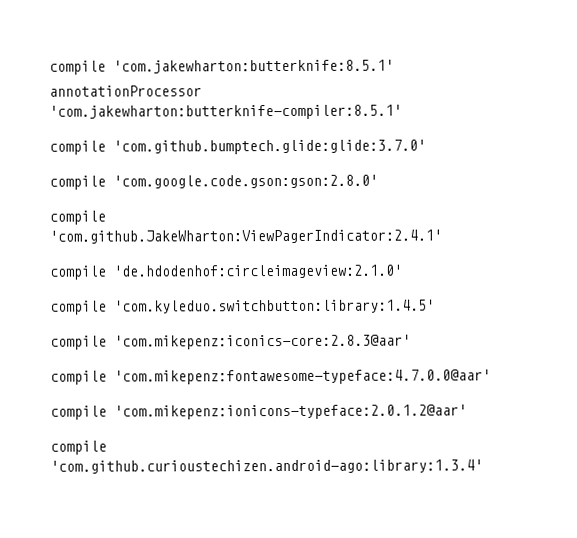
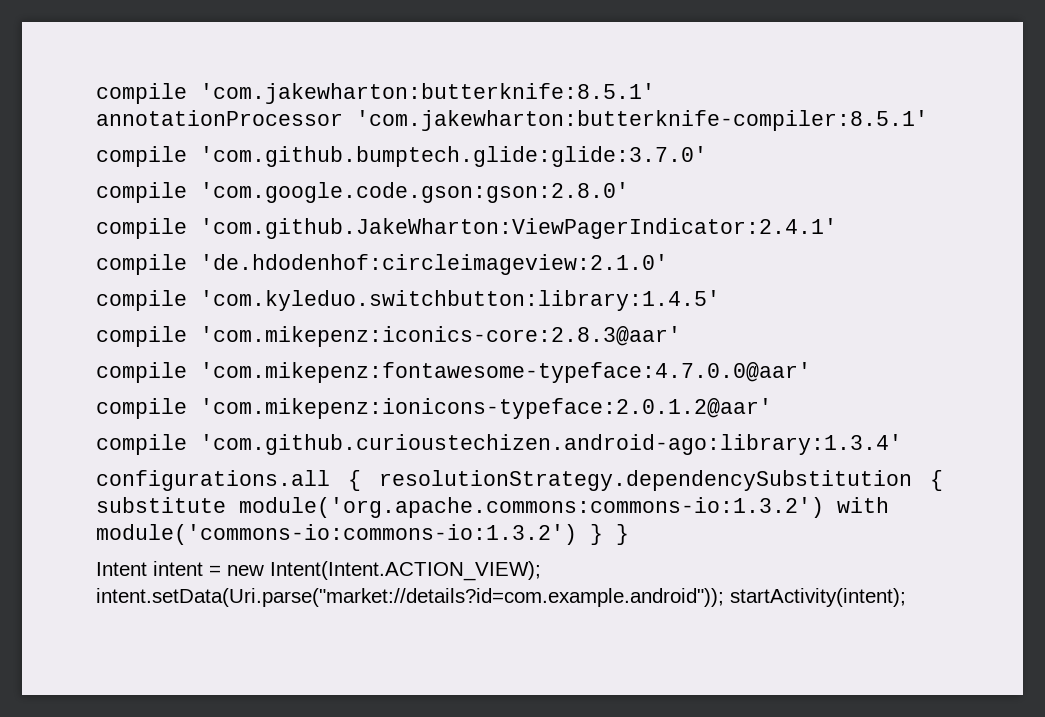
+ configurations.all { resolutionStrategy.dependencySubstitution { substitute module('org.apache.commons:commons-io:1.3.2') with module('commons-io:commons-io:1.3.2') } }
+ Intent intent = new Intent(Intent.ACTION_VIEW); intent.setData(Uri.parse("market://details?id=com.example.android")); startActivity(intent);

